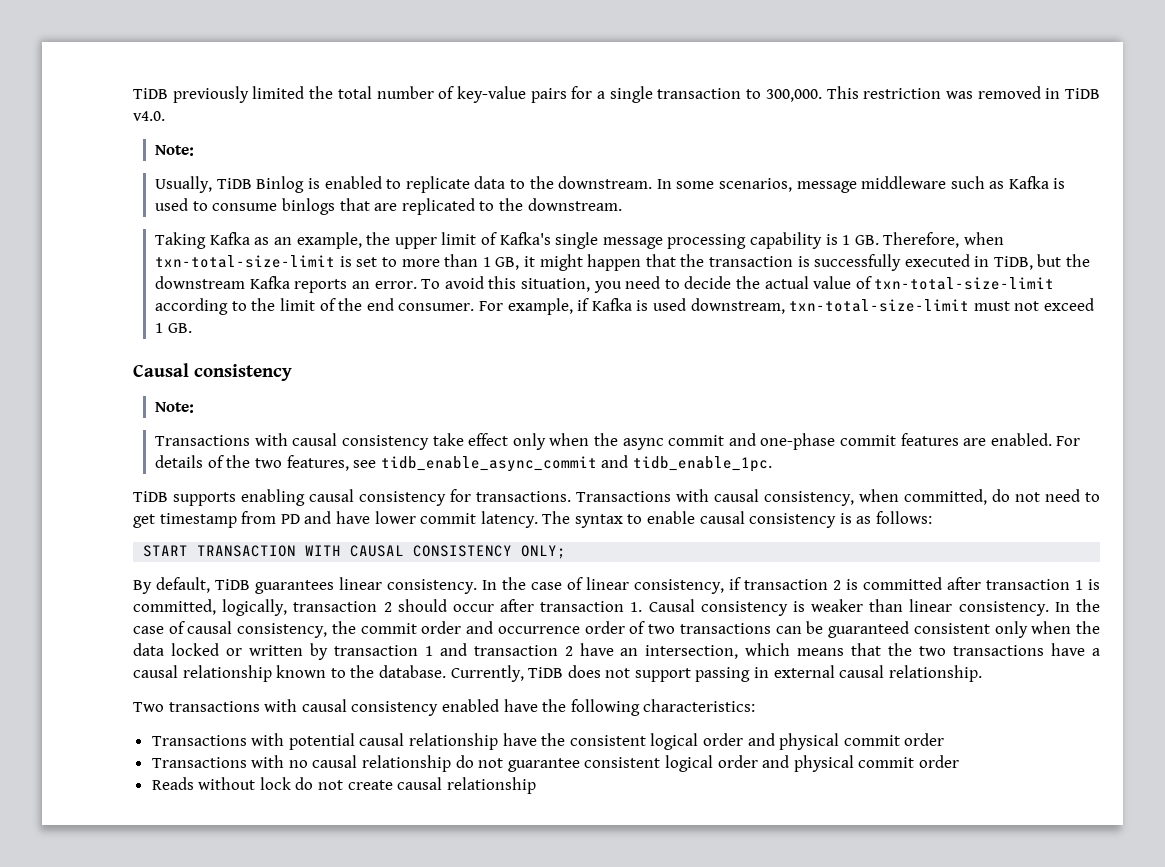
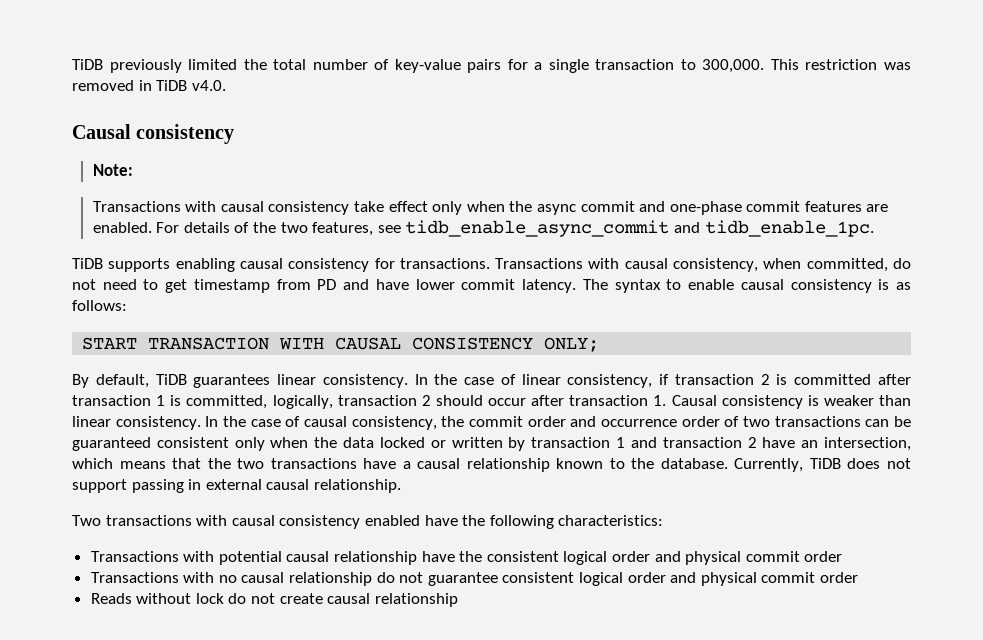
  This restriction was removed in TiDB v4.0.
- Note:
- Usually, TiDB Binlog is enabled to replicate data to the downstream. In some scenarios, message middleware such as Kafka is used to consume binlogs that are replicated to the downstream.
- Taking Kafka as an example, the upper limit of Kafka's single message processing capability is 1 GB. Therefore, when txn-total-size-limit is set to more than 1 GB, it might happen that the transaction is successfully executed in TiDB, but the downstream Kafka reports an error. To avoid this situation, you need to decide the actual value of txn-total-size-limit according to the limit of the end consumer. For example, if Kafka is used downstream, txn-total-size-limit must not exceed 1 GB.

